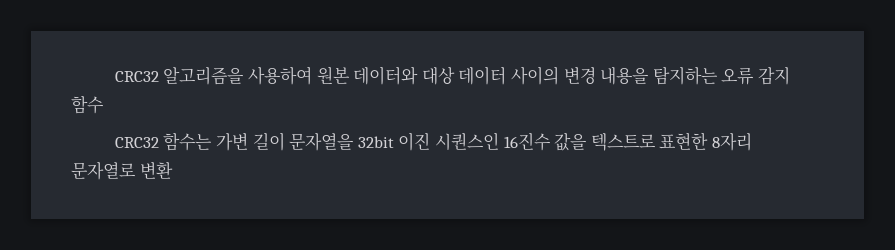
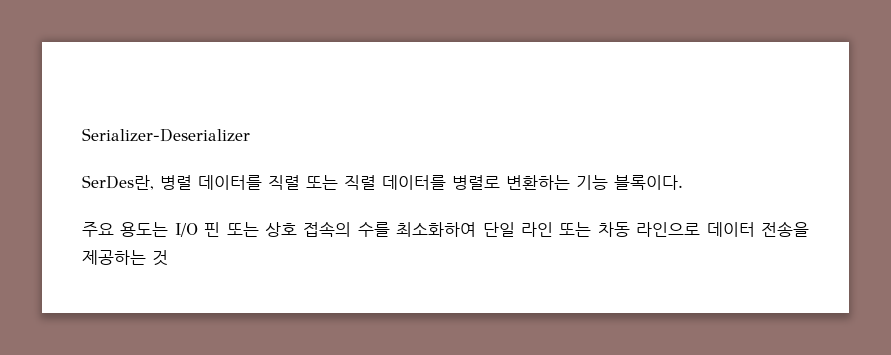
- CRC32 알고리즘을 사용하여 원본 데이터와 대상 데이터 사이의 변경 내용을 탐지하는 오류 감지 함수
- CRC32 함수는 가변 길이 문자열을 32bit 이진 시퀀스인 16진수 값을 텍스트로 표현한 8자리 문자열로 변환
+ Serializer-Deserializer
+ SerDes란, 병렬 데이터를 직렬 또는 직렬 데이터를 병렬로 변환하는 기능 블록이다.
+ 주요 용도는 I/O 핀 또는 상호 접속의 수를 최소화하여 단일 라인 또는 차동 라인으로 데이터 전송을 제공하는 것

